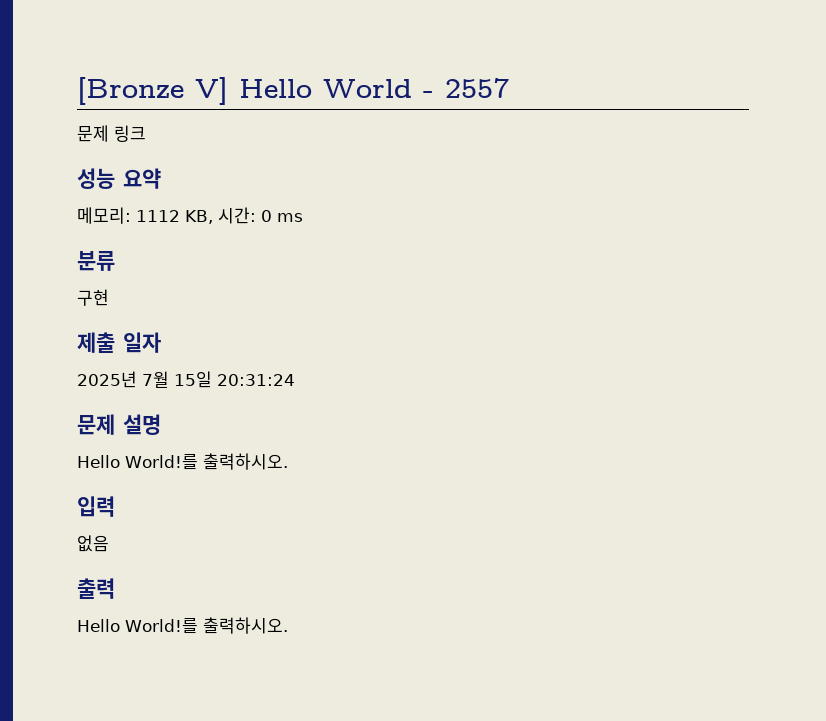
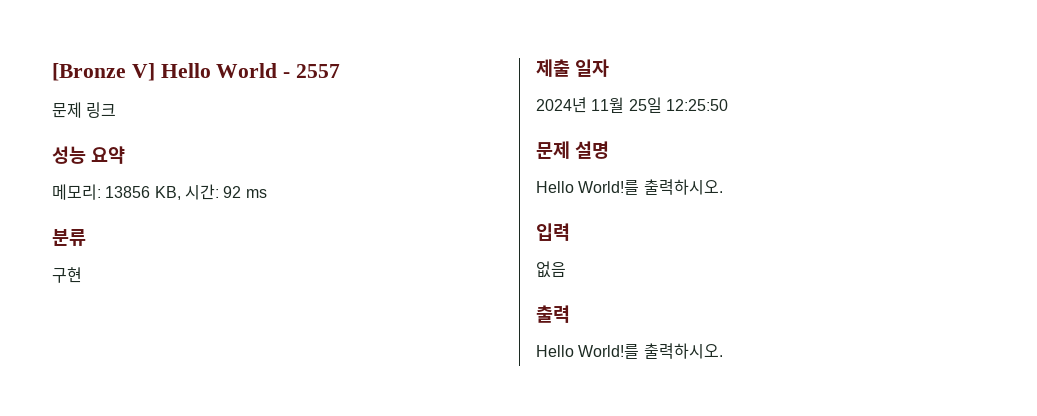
- 메모리: 1112 KB, 시간: 0 ms
+ 메모리: 13856 KB, 시간: 92 ms
- 2025년 7월 15일 20:31:24
+ 2024년 11월 25일 12:25:50

